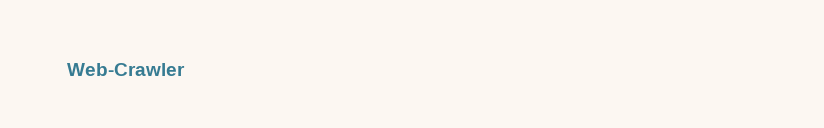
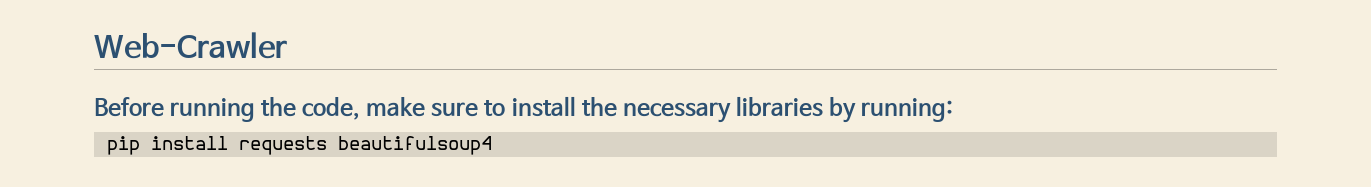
+ Before running the code, make sure to install the necessary libraries by running:
+ pip install requests beautifulsoup4

